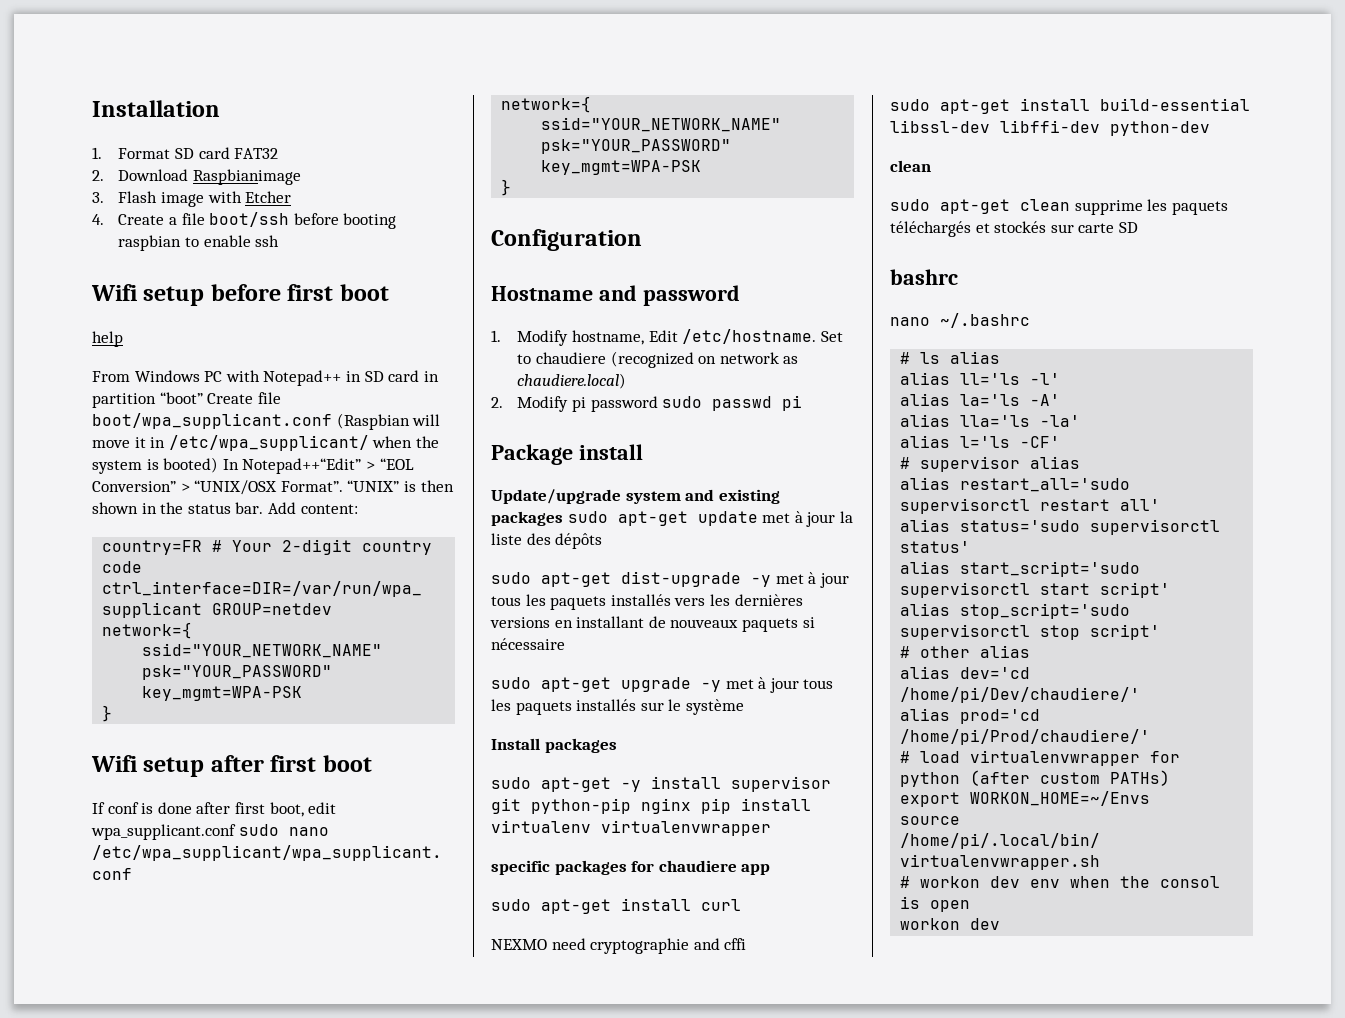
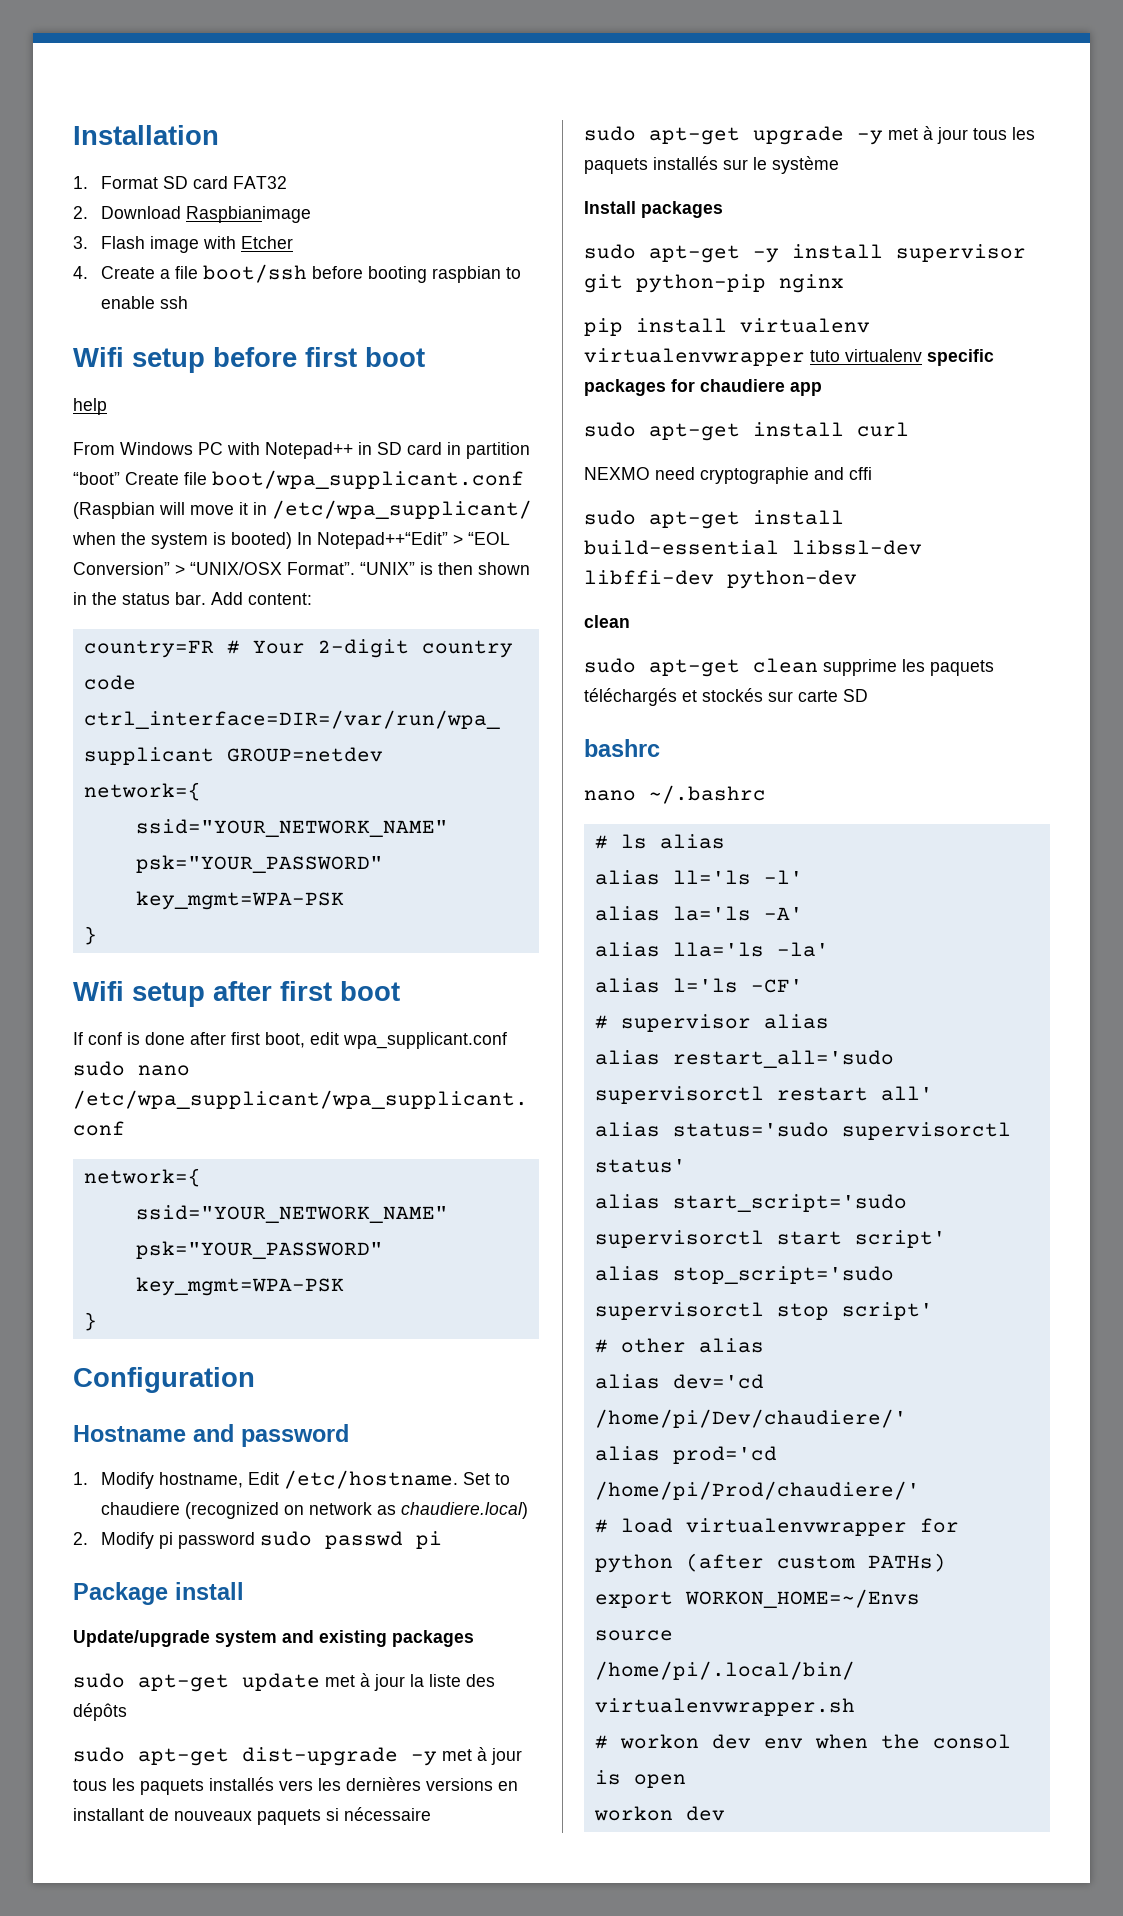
- Update/upgrade system and existing packages sudo apt-get update met à jour la liste des dépôts
+ Update/upgrade system and existing packages
+ sudo apt-get update met à jour la liste des dépôts
- sudo apt-get -y install supervisor git python-pip nginx pip install virtualenv virtualenvwrapper
- specific packages for chaudiere app
+ sudo apt-get -y install supervisor git python-pip nginx
+ pip install virtualenv virtualenvwrapper tuto virtualenv specific packages for chaudiere app

